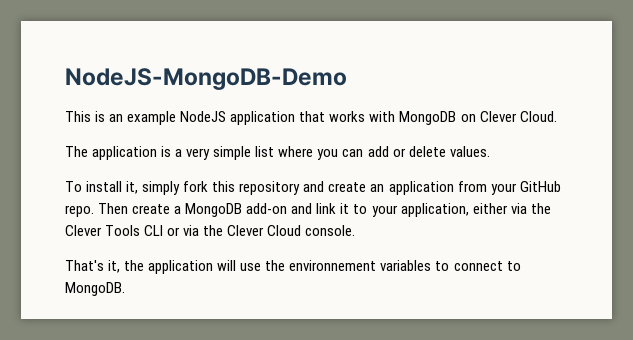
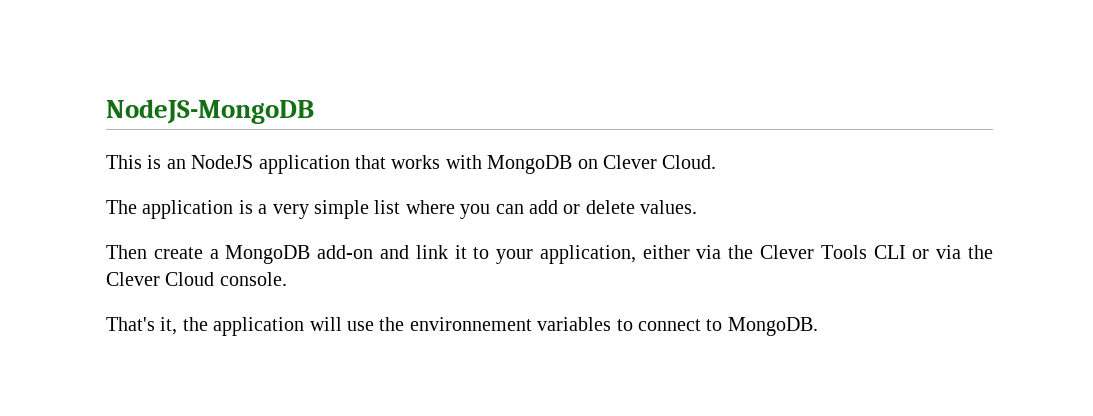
- NodeJS-MongoDB-Demo
+ NodeJS-MongoDB
- This is an example NodeJS application that works with MongoDB on Clever Cloud.
+ This is an NodeJS application that works with MongoDB on Clever Cloud.
- To install it, simply fork this repository and create an application from your GitHub repo.

